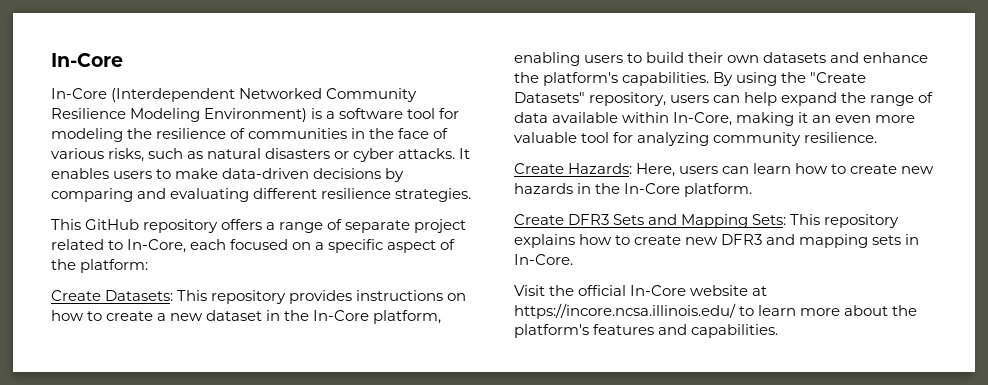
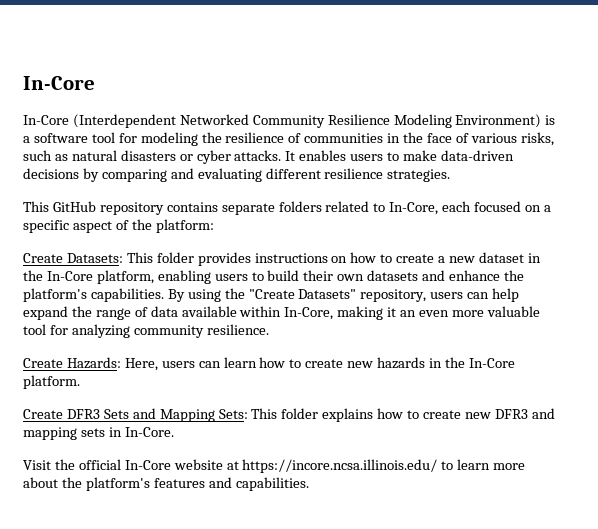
- This GitHub repository offers a range of separate project related to In-Core, each focused on a specific aspect of the platform:
+ This GitHub repository contains separate folders related to In-Core, each focused on a specific aspect of the platform:
- Create Datasets: This repository provides instructions on how to create a new dataset in the In-Core platform, enabling users to build their own datasets and enhance the platform's capabilities.
+ Create Datasets: This folder provides instructions on how to create a new dataset in the In-Core platform, enabling users to build their own datasets and enhance the platform's capabilities.
- Create DFR3 Sets and Mapping Sets: This repository explains how to create new DFR3 and mapping sets in In-Core.
+ Create DFR3 Sets and Mapping Sets: This folder explains how to create new DFR3 and mapping sets in In-Core.

